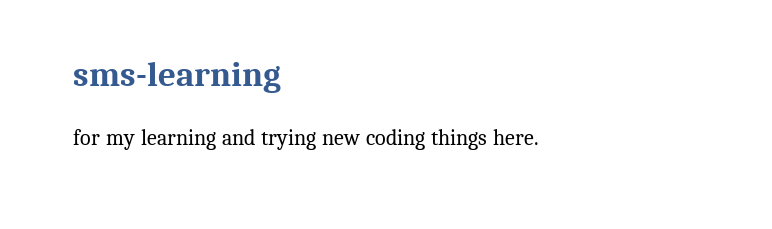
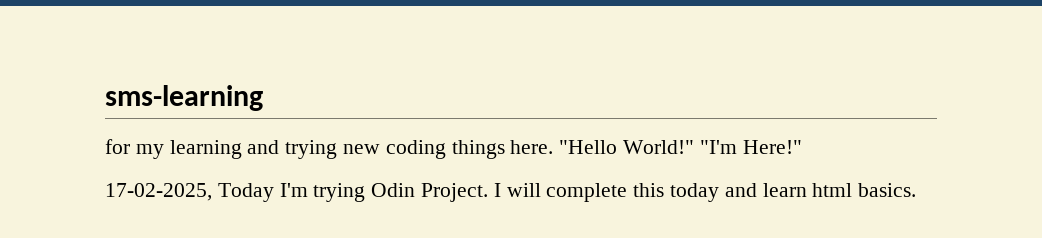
+ "Hello World!" "I'm Here!"
+ 17-02-2025, Today I'm trying Odin Project. I will complete this today and learn html basics.

